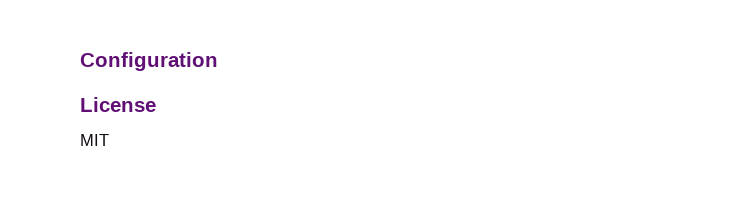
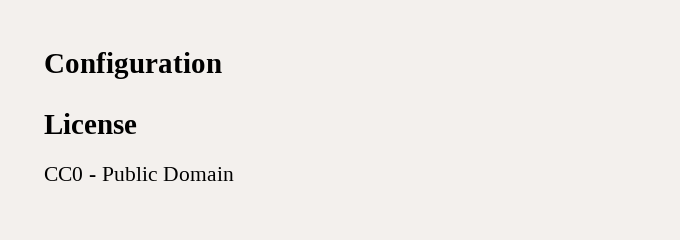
- MIT
+ CC0 - Public Domain

